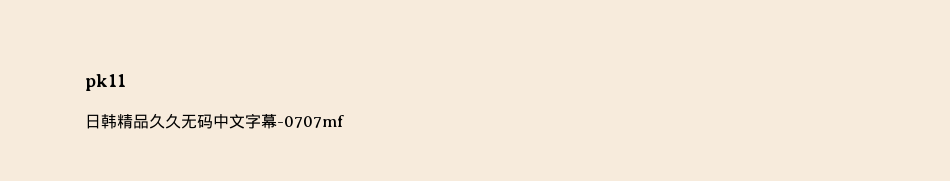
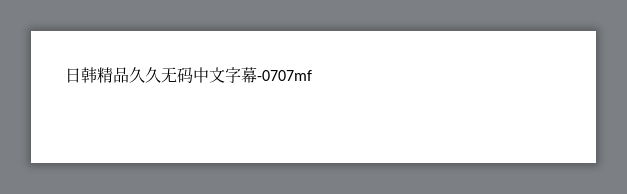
- pk11

